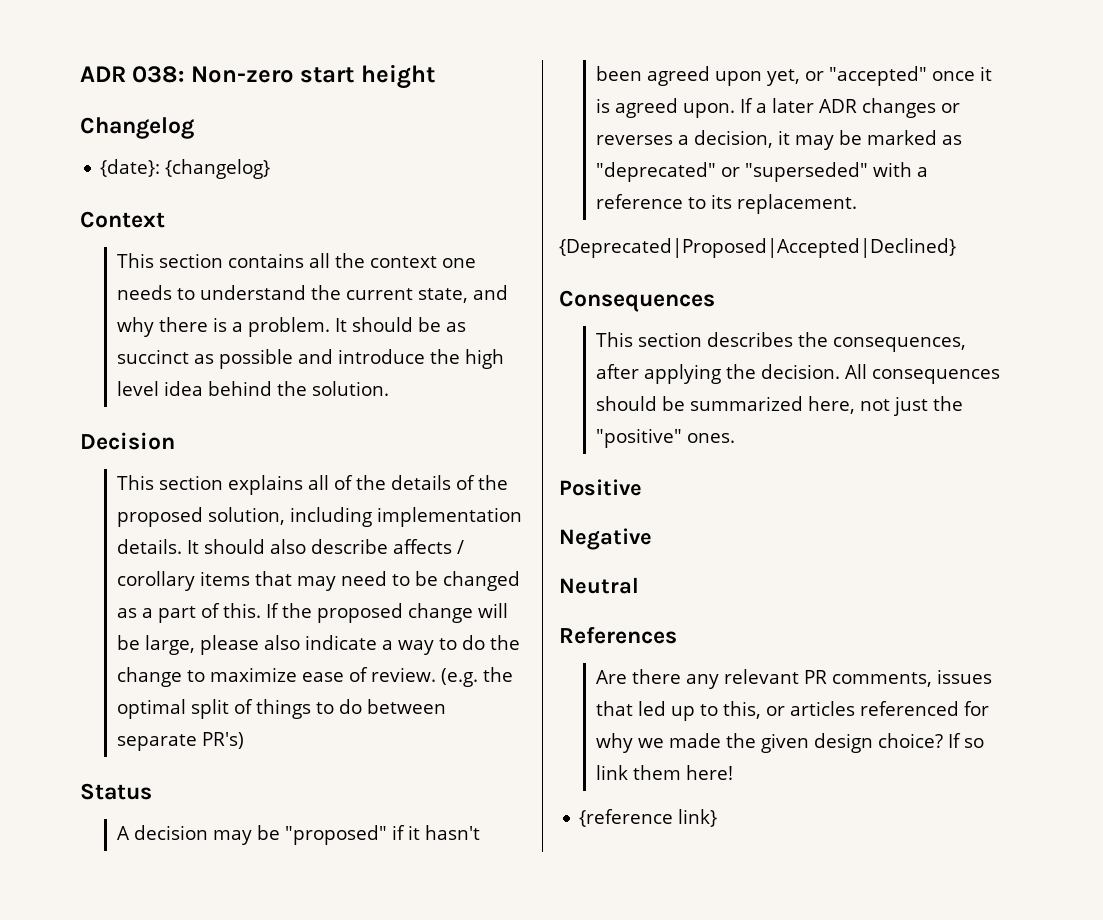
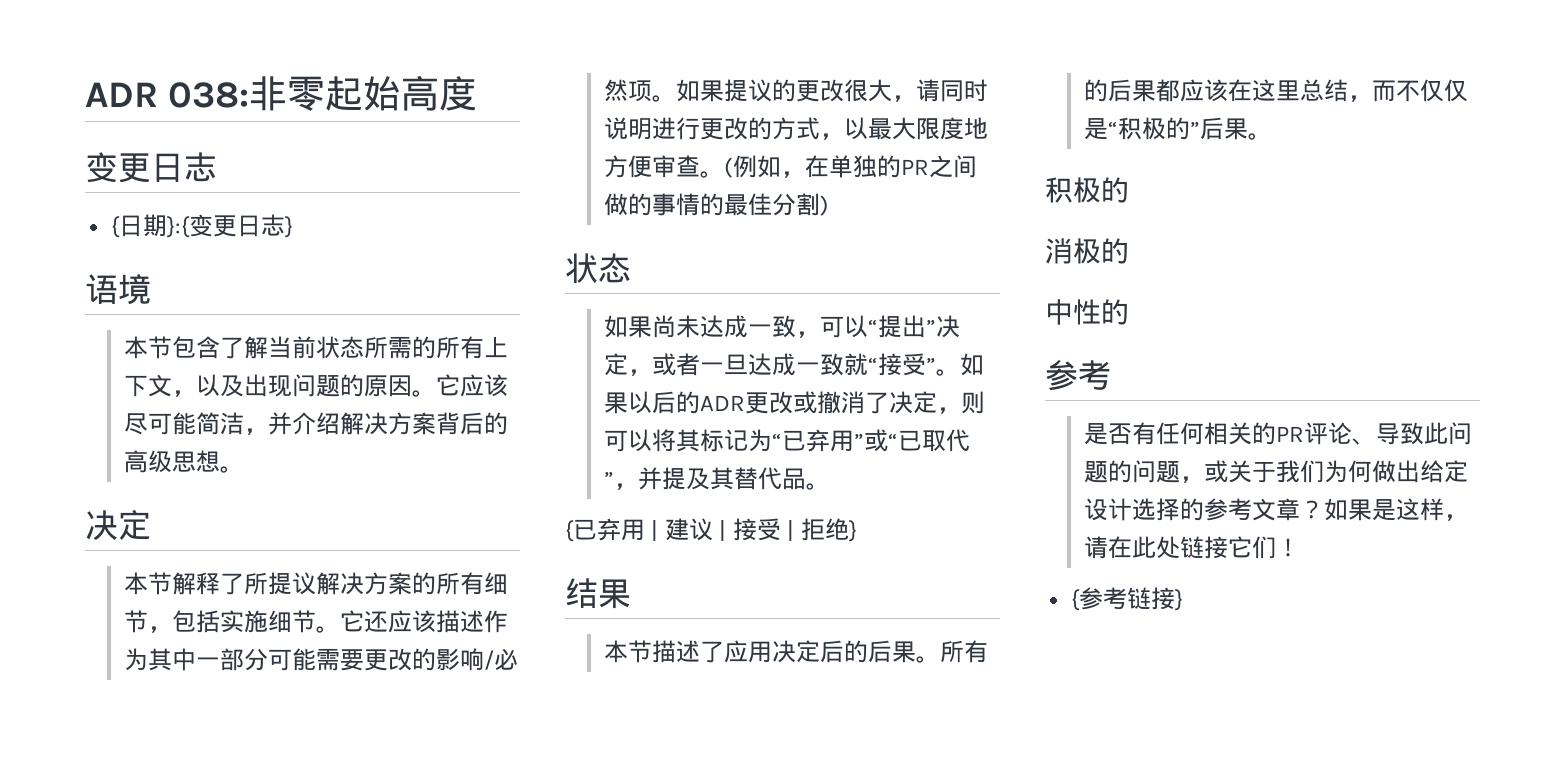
- ADR 038: Non-zero start height
- Changelog
- {date}: {changelog}
- Context
- This section contains all the context one needs to understand the current state, and why there is a problem. It should be as succinct as possible and introduce the high level idea behind the solution.
- Decision
- This section explains all of the details of the proposed solution, including implementation details. It should also describe affects / corollary items that may need to be changed as a part of this. If the proposed change will be large, please also indicate a way to do the change to maximize ease of review. (e.g. the optimal split of things to do between separate PR's)
- Status
- A decision may be "proposed" if it hasn't been agreed upon yet, or "accepted" once it is agreed upon. If a later ADR changes or reverses a decision, it may be marked as "deprecated" or "superseded" with a reference to its replacement.
- {Deprecated|Proposed|Accepted|Declined}
- Consequences
- This section describes the consequences, after applying the decision. All consequences should be summarized here, not just the "positive" ones.
- Positive
- Negative
- Neutral
- References
- Are there any relevant PR comments, issues that led up to this, or articles referenced for why we made the given design choice? If so link them here!
- {reference link}
+ ADR 038:非零起始高度
+ 变更日志
+ {日期}:{变更日志}
+ 语境
+ 本节包含了解当前状态所需的所有上下文，以及出现问题的原因。它应该尽可能简洁，并介绍解决方案背后的高级思想。
+ 决定
+ 本节解释了所提议解决方案的所有细节，包括实施细节。它还应该描述作为其中一部分可能需要更改的影响/必然项。如果提议的更改很大，请同时说明进行更改的方式，以最大限度地方便审查。(例如，在单独的PR之间做的事情的最佳分割)
+ 状态
+ 如果尚未达成一致，可以“提出”决定，或者一旦达成一致就“接受”。如果以后的ADR更改或撤消了决定，则可以将其标记为“已弃用”或“已取代”，并提及其替代品。
+ {已弃用 | 建议 | 接受 | 拒绝}
+ 结果
+ 本节描述了应用决定后的后果。所有的后果都应该在这里总结，而不仅仅是“积极的”后果。
+ 积极的
+ 消极的
+ 中性的
+ 参考
+ 是否有任何相关的PR评论、导致此问题的问题，或关于我们为何做出给定设计选择的参考文章？如果是这样，请在此处链接它们！
+ {参考链接}

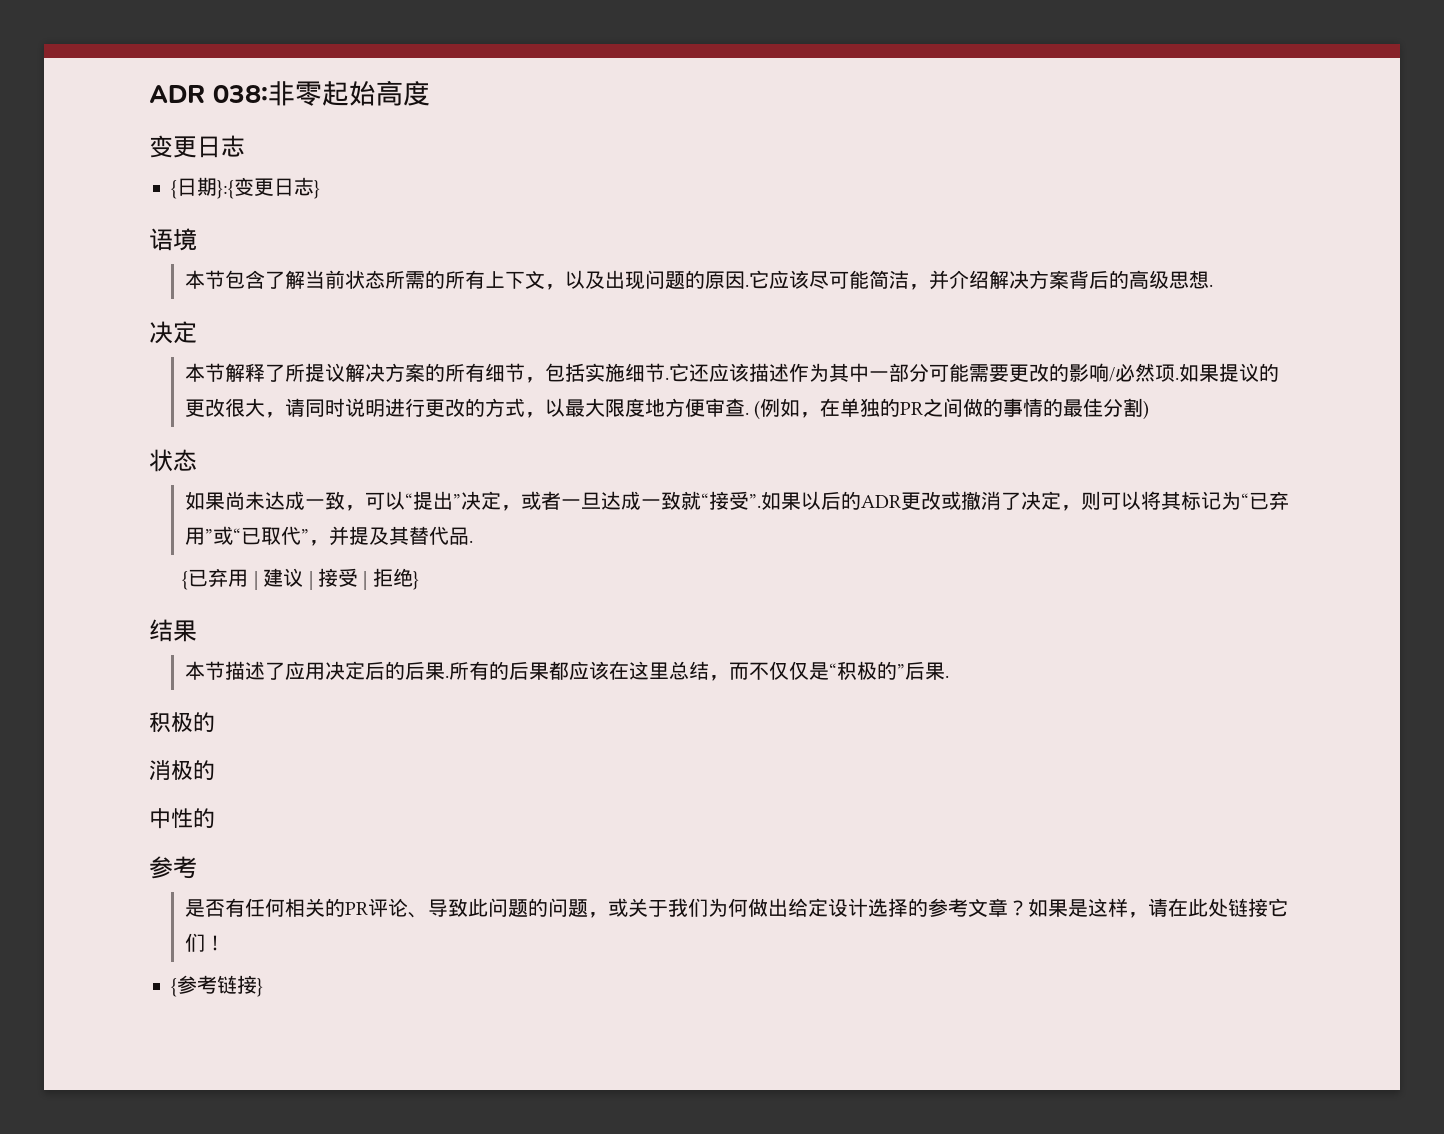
- 本节包含了解当前状态所需的所有上下文，以及出现问题的原因。
+ 本节包含了解当前状态所需的所有上下文，以及出现问题的原因.
- 它应该尽可能简洁，并介绍解决方案背后的高级思想。
+ 它应该尽可能简洁，并介绍解决方案背后的高级思想.
- 本节解释了所提议解决方案的所有细节，包括实施细节。
+ 本节解释了所提议解决方案的所有细节，包括实施细节.
- 它还应该描述作为其中一部分可能需要更改的影响/必然项。
+ 它还应该描述作为其中一部分可能需要更改的影响/必然项.
- 如果提议的更改很大，请同时说明进行更改的方式，以最大限度地方便审查。
+ 如果提议的更改很大，请同时说明进行更改的方式，以最大限度地方便审查.
- 如果尚未达成一致，可以“提出”决定，或者一旦达成一致就“接受”。
+ 如果尚未达成一致，可以“提出”决定，或者一旦达成一致就“接受”.
- 如果以后的ADR更改或撤消了决定，则可以将其标记为“已弃用”或“已取代”，并提及其替代品。
+ 如果以后的ADR更改或撤消了决定，则可以将其标记为“已弃用”或“已取代”，并提及其替代品.
- 本节描述了应用决定后的后果。
+ 本节描述了应用决定后的后果.
- 所有的后果都应该在这里总结，而不仅仅是“积极的”后果。
+ 所有的后果都应该在这里总结，而不仅仅是“积极的”后果.

